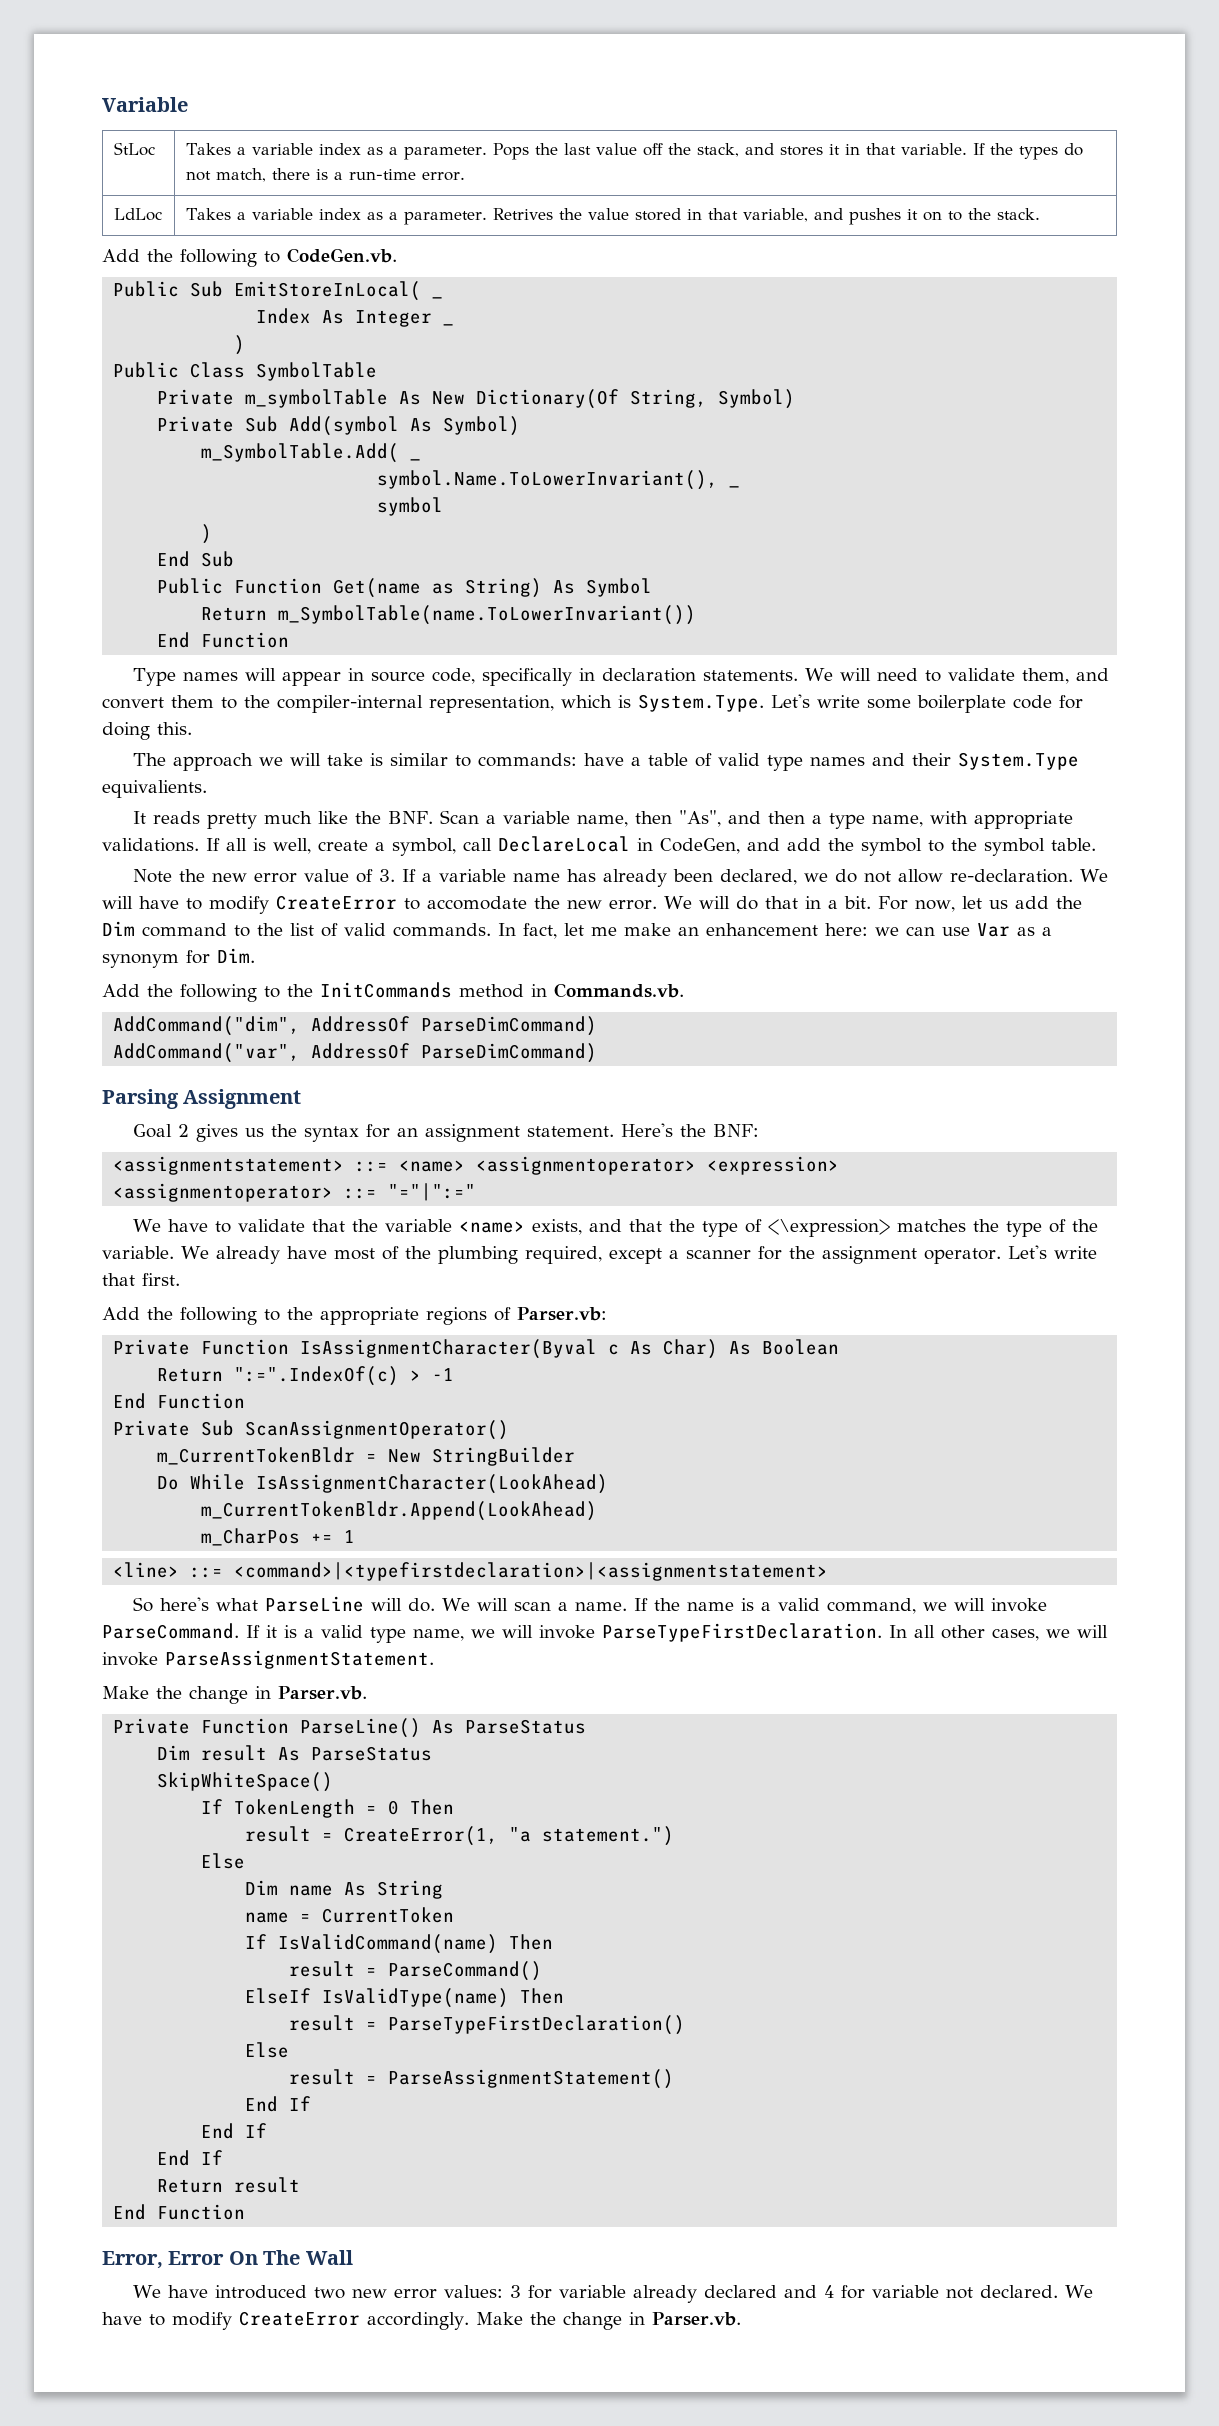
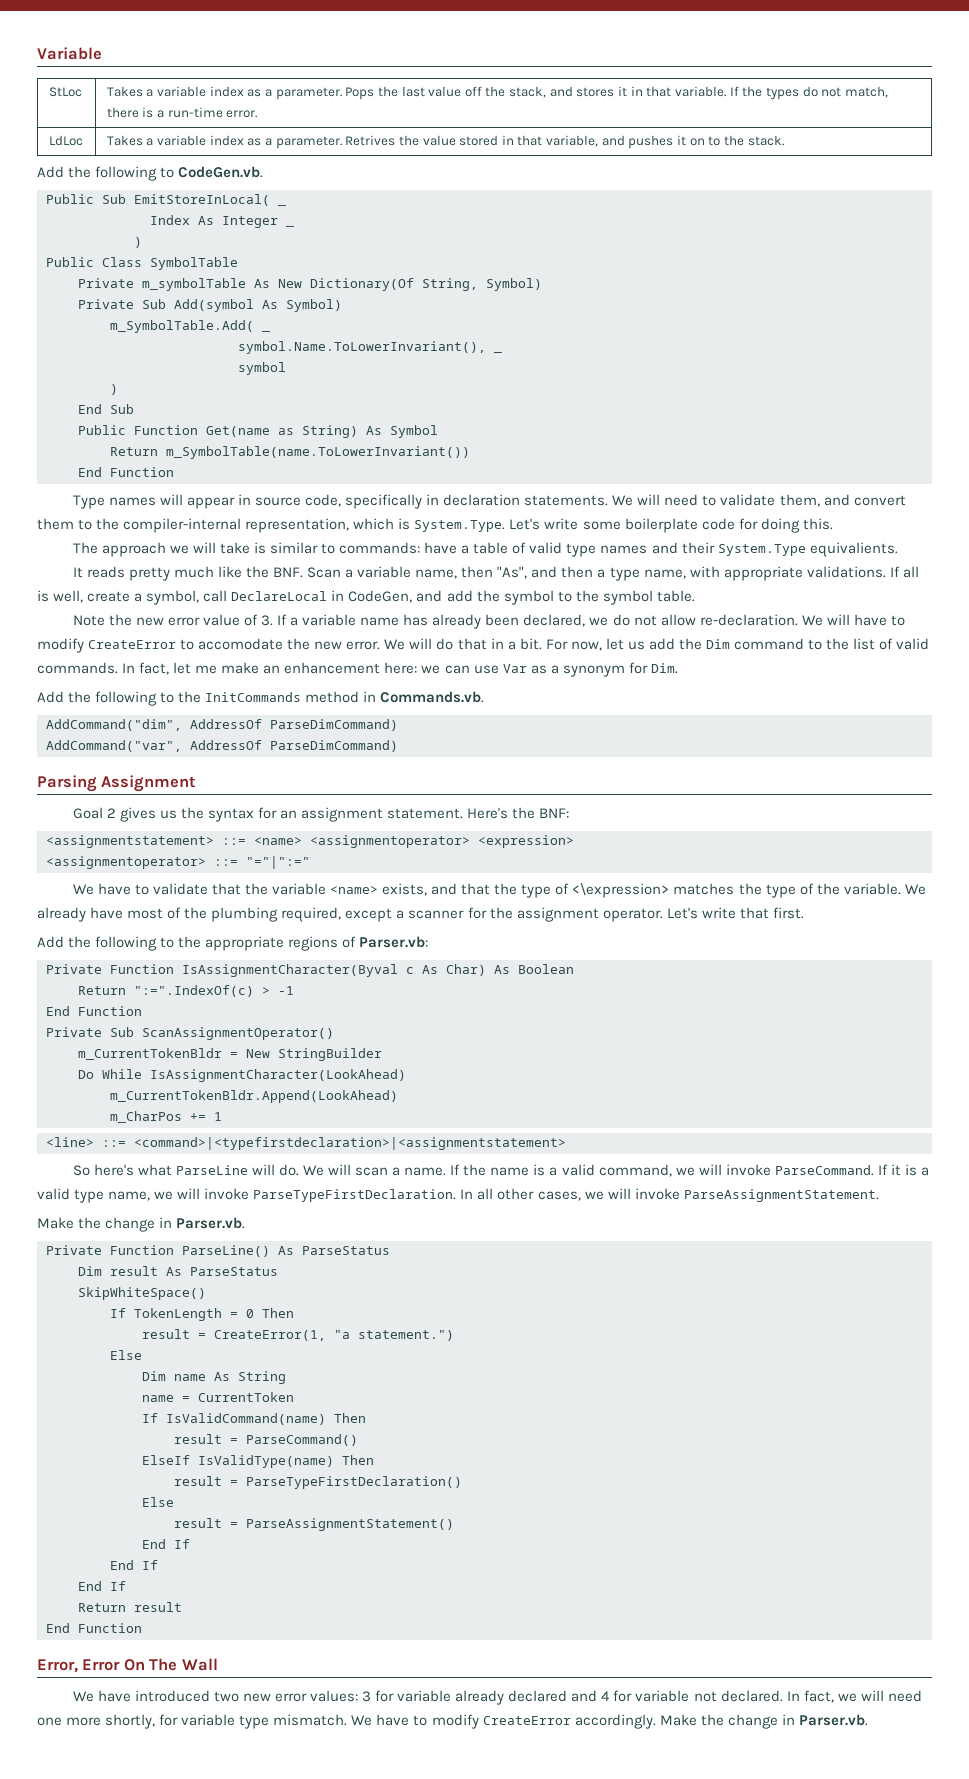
+ In fact, we will need one more shortly, for variable type mismatch.

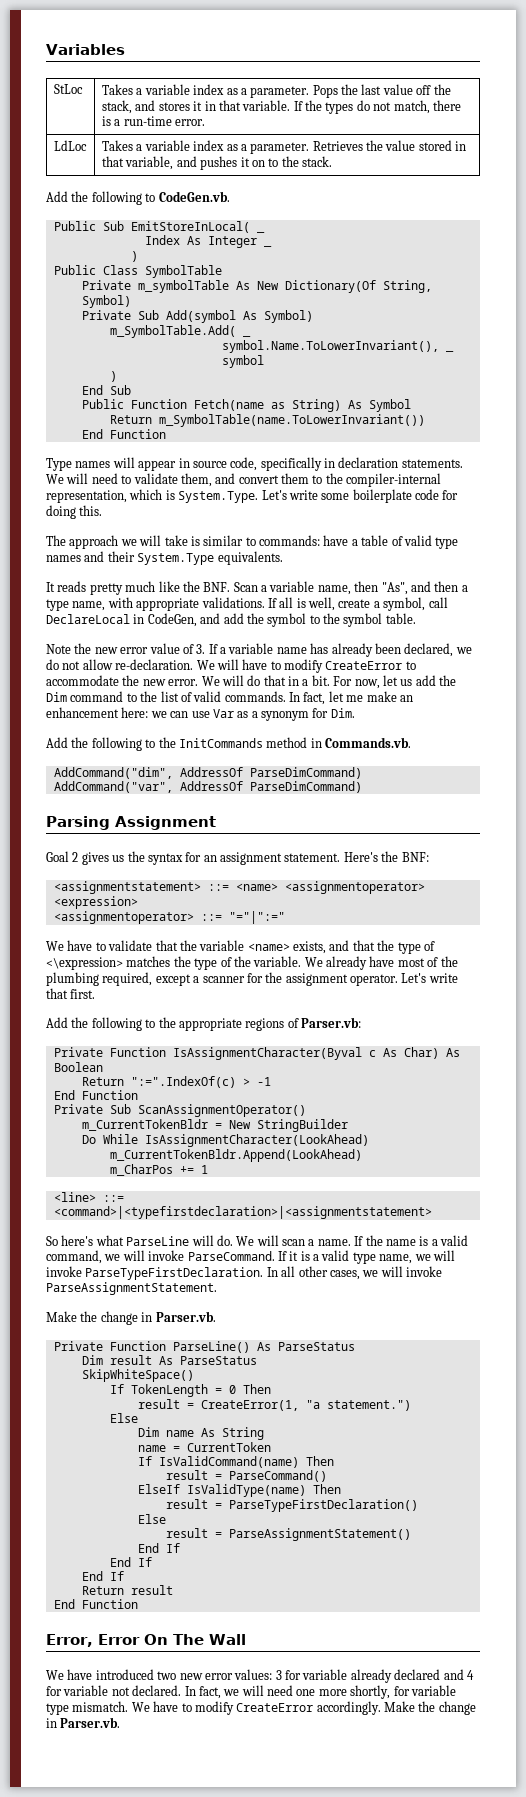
- Variable
+ Variables
- LdLoc | Takes a variable index as a parameter. Retrives the value stored in that variable, and pushes it on to the stack.
+ LdLoc | Takes a variable index as a parameter. Retrieves the value stored in that variable, and pushes it on to the stack.
- Public Function Get(name as String) As Symbol
+ Public Function Fetch(name as String) As Symbol
- The approach we will take is similar to commands: have a table of valid type names and their System.Type equivalients.
+ The approach we will take is similar to commands: have a table of valid type names and their System.Type equivalents.
- We will have to modify CreateError to accomodate the new error.
+ We will have to modify CreateError to accommodate the new error.

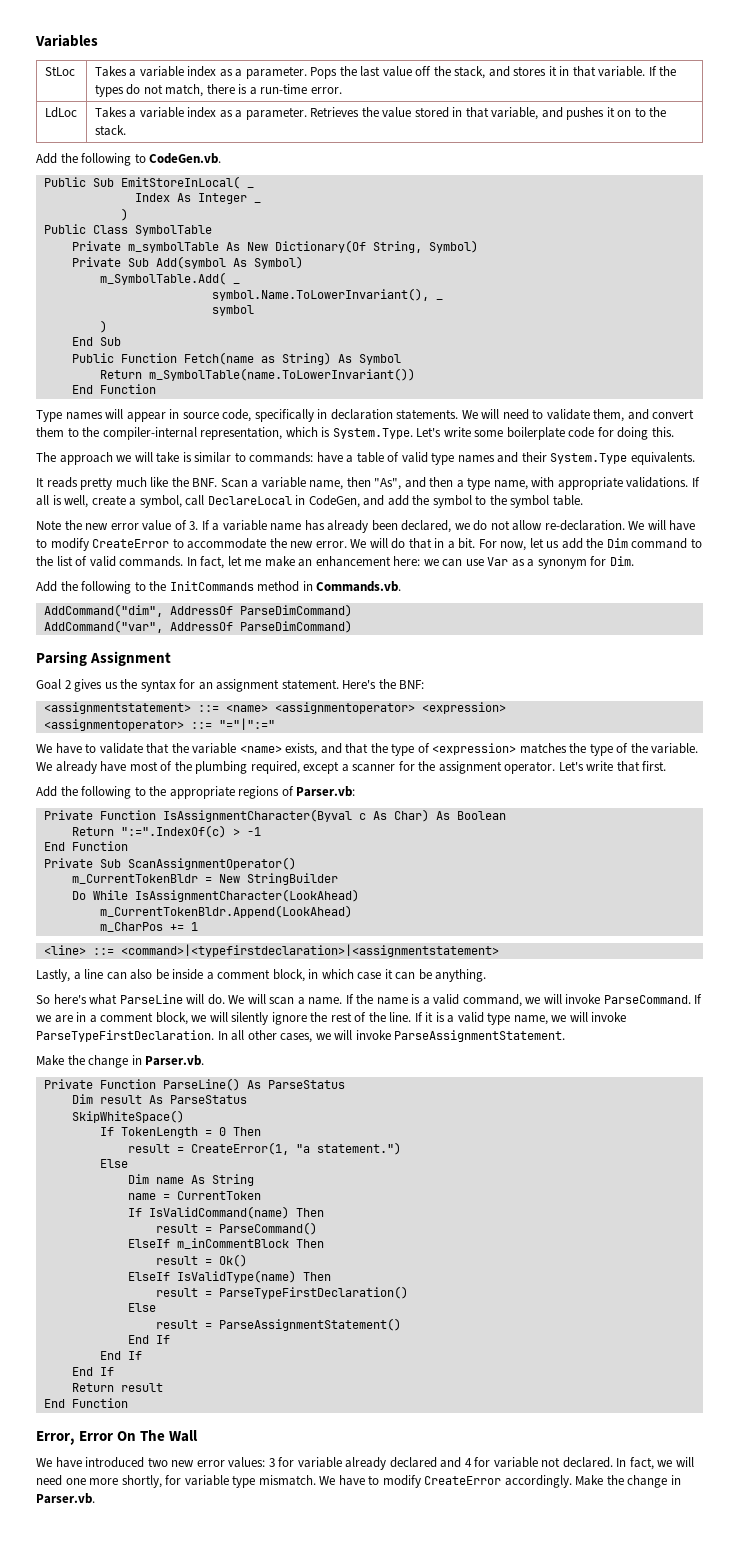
- We have to validate that the variable <name> exists, and that the type of <\expression> matches the type of the variable.
+ We have to validate that the variable <name> exists, and that the type of <expression> matches the type of the variable.
+ Lastly, a line can also be inside a comment block, in which case it can be anything.
- If it is a valid type name, we will invoke ParseTypeFirstDeclaration.
+ If we are in a comment block, we will silently ignore the rest of the line. If it is a valid type name, we will invoke ParseTypeFirstDeclaration.
+ ElseIf m_inCommentBlock Then
+ result = Ok()

